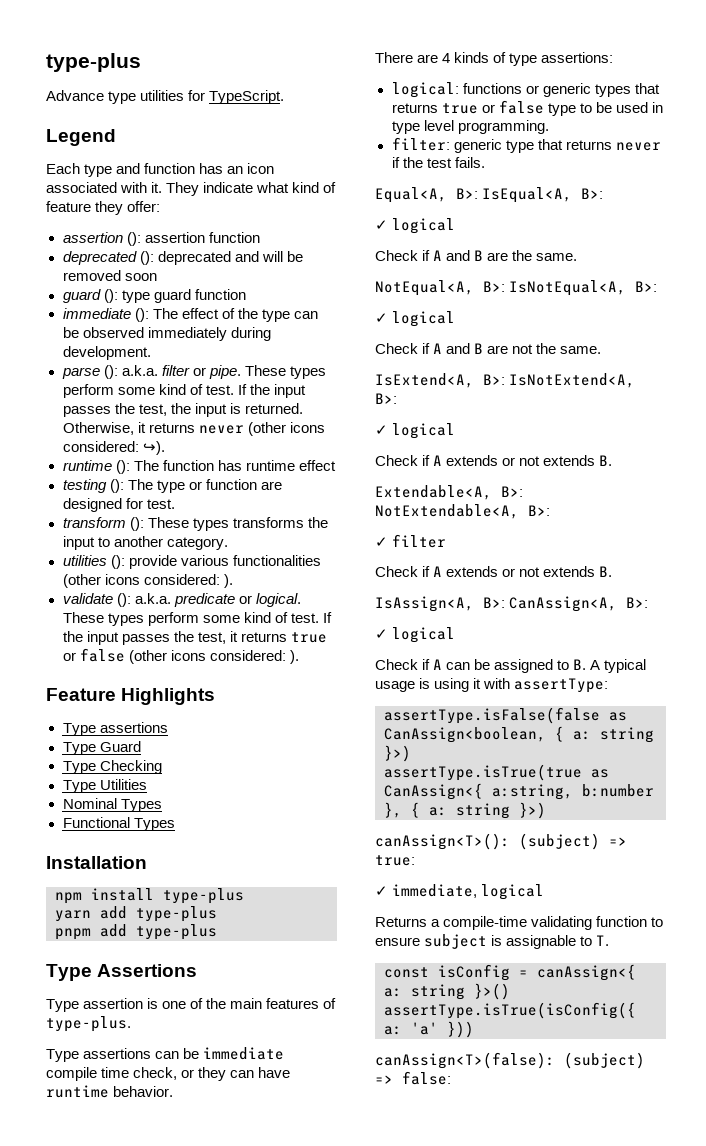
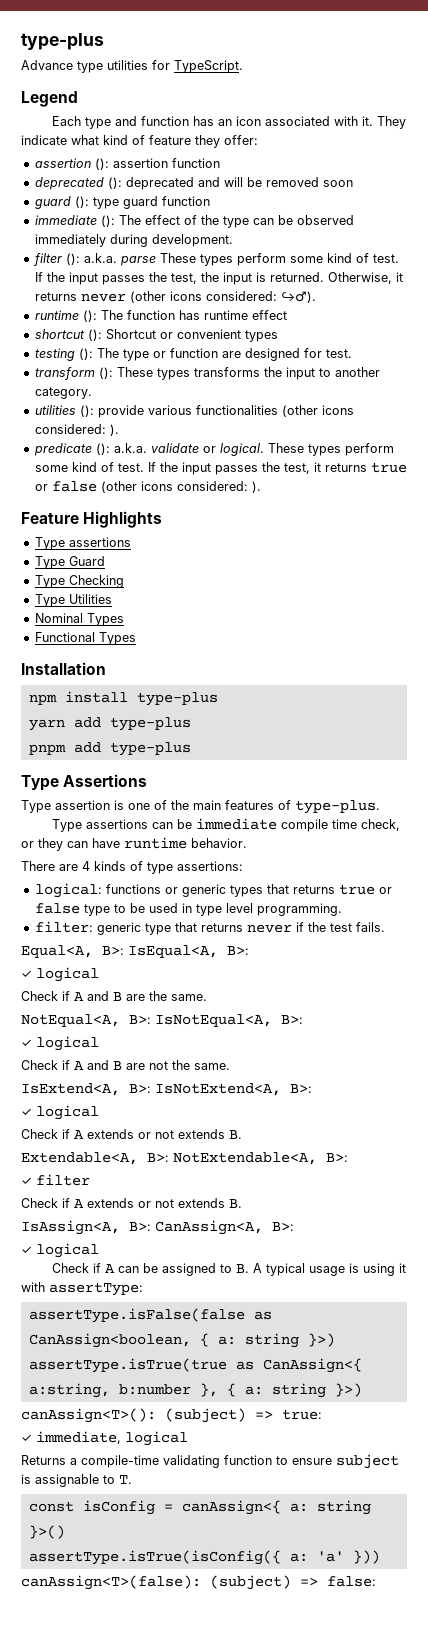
- parse (): a.k.a. filter or pipe. These types perform some kind of test.
+ filter (): a.k.a. parse These types perform some kind of test.
- Otherwise, it returns never (other icons considered: ↪).
+ Otherwise, it returns never (other icons considered: ↪♂).
+ shortcut (): Shortcut or convenient types
- validate (): a.k.a. predicate or logical.
+ predicate (): a.k.a. validate or logical.

